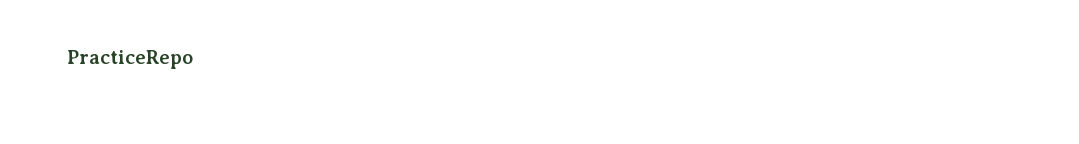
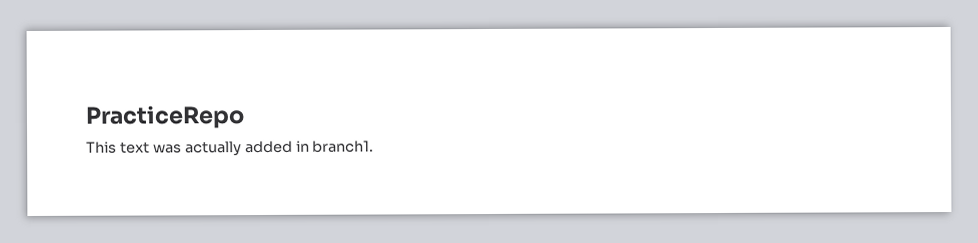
+ This text was actually added in branch1.

